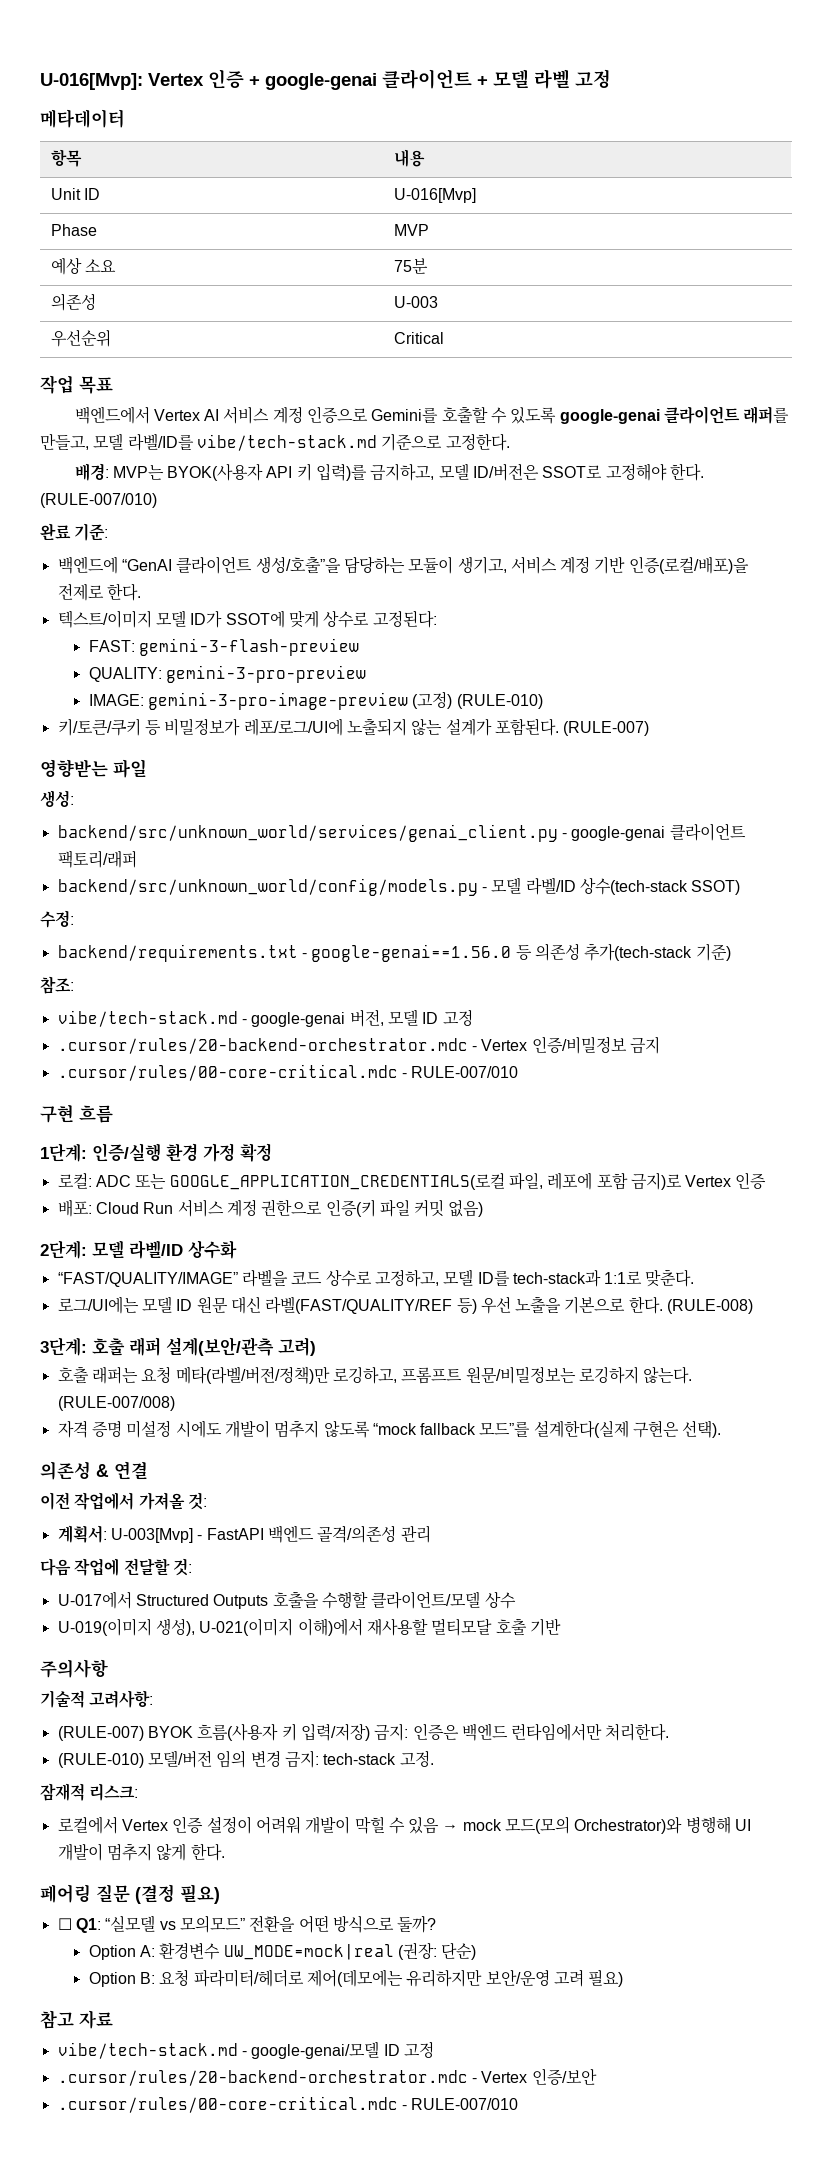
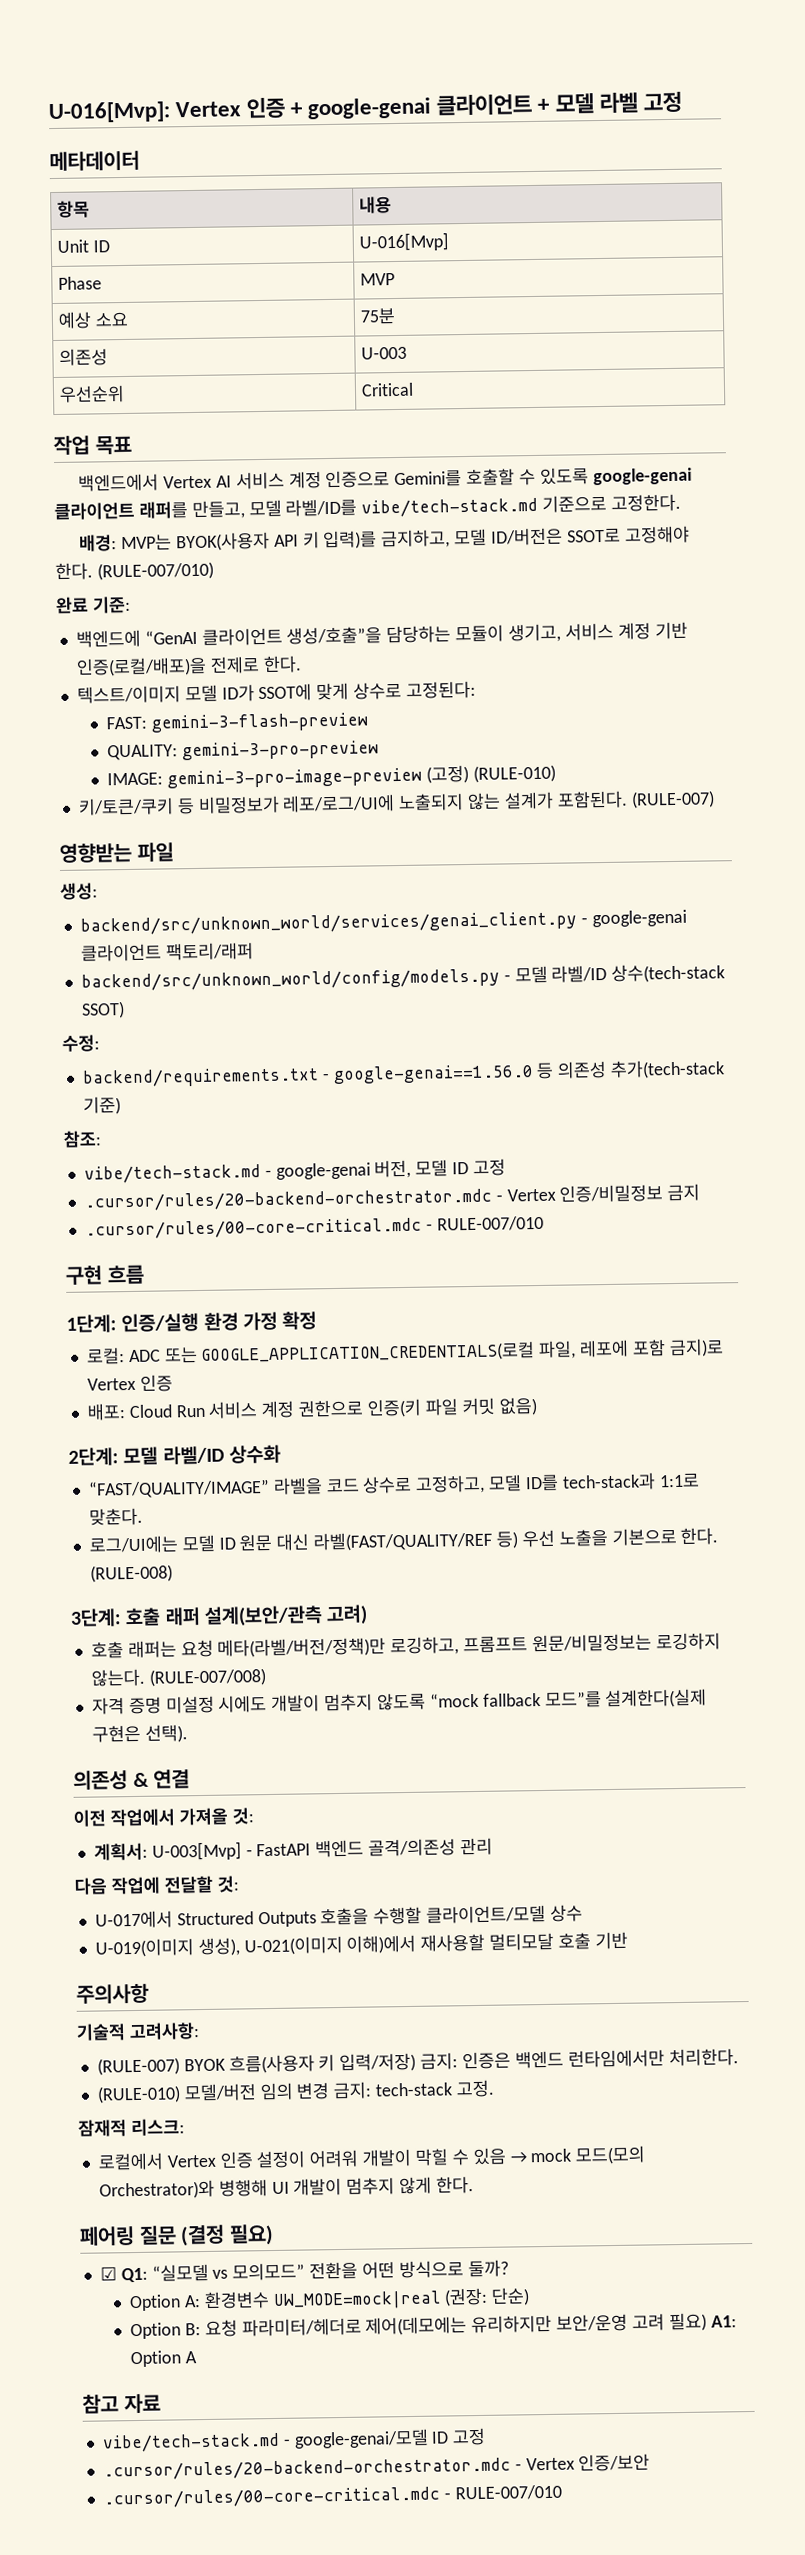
- ☐ Q1: “실모델 vs 모의모드” 전환을 어떤 방식으로 둘까?
+ ☑ Q1: “실모델 vs 모의모드” 전환을 어떤 방식으로 둘까?
- Option B: 요청 파라미터/헤더로 제어(데모에는 유리하지만 보안/운영 고려 필요)
+ Option B: 요청 파라미터/헤더로 제어(데모에는 유리하지만 보안/운영 고려 필요) A1: Option A

